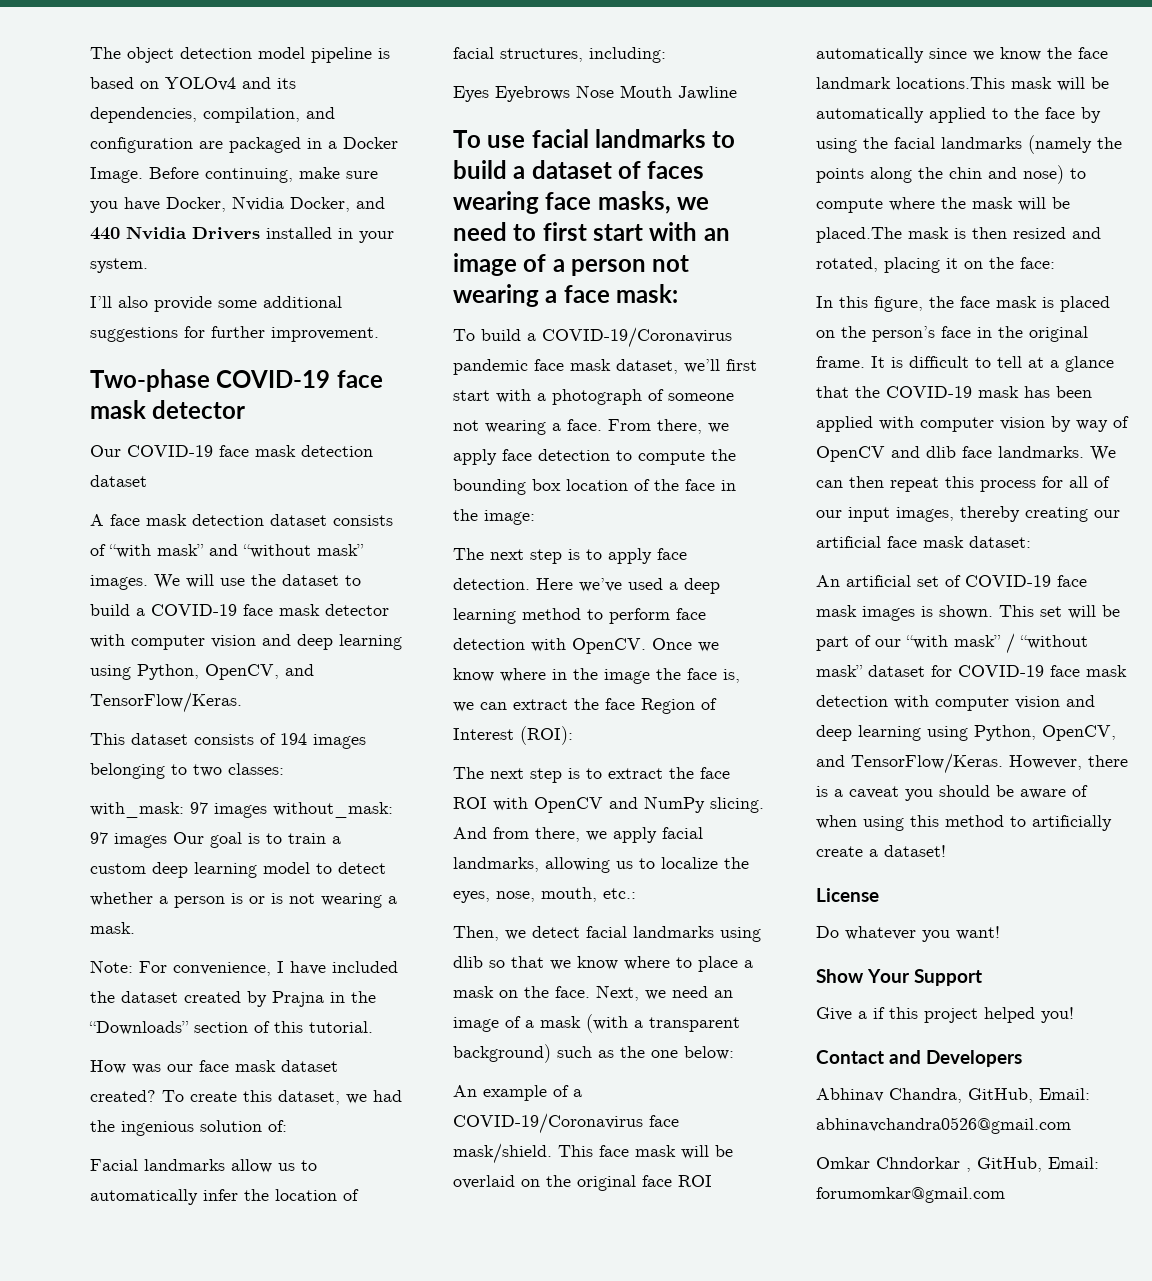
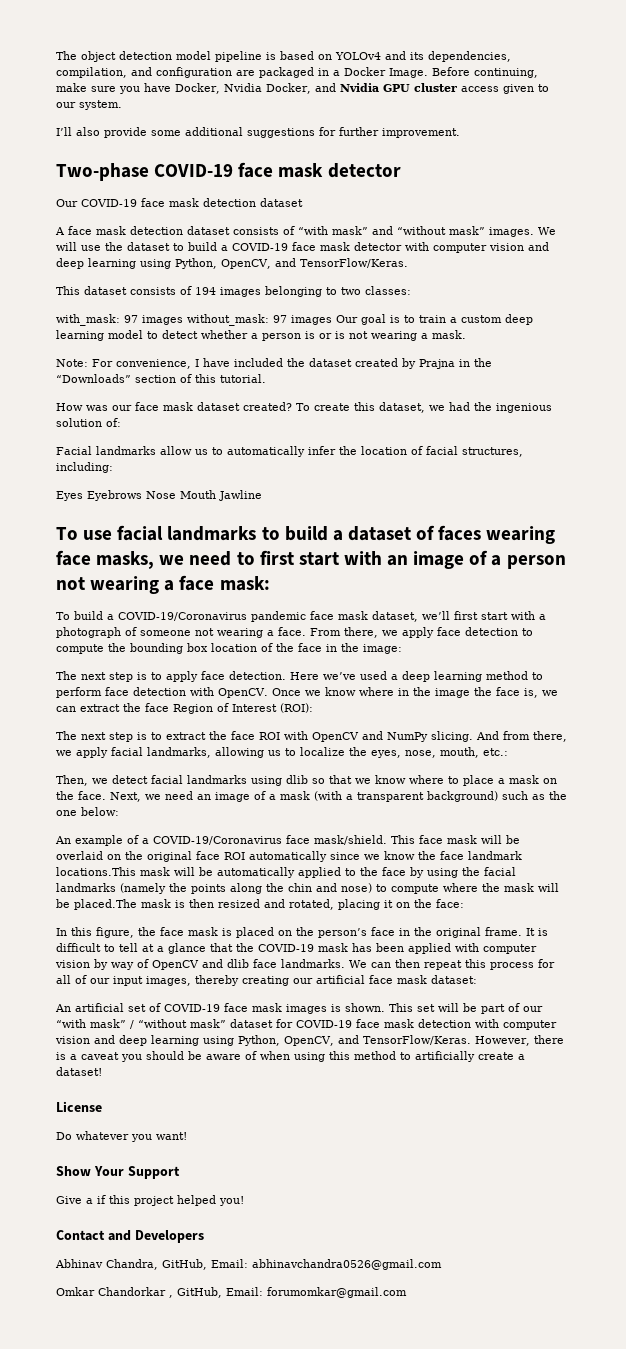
- Before continuing, make sure you have Docker, Nvidia Docker, and 440 Nvidia Drivers installed in your system.
+ Before continuing, make sure you have Docker, Nvidia Docker, and Nvidia GPU cluster access given to our system.
- Omkar Chndorkar , GitHub, Email: forumomkar@gmail.com
+ Omkar Chandorkar , GitHub, Email: forumomkar@gmail.com

